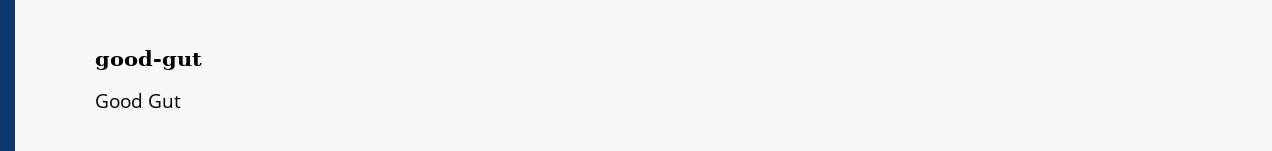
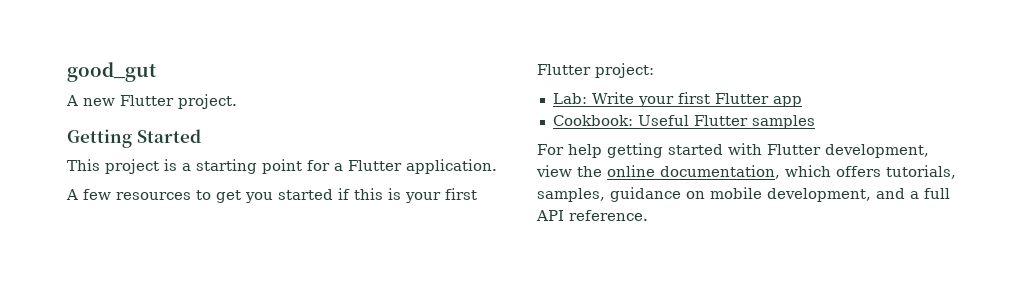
- good-gut
- Good Gut
+ good_gut
+ A new Flutter project.
+ Getting Started
+ This project is a starting point for a Flutter application.
+ A few resources to get you started if this is your first Flutter project:
+ Lab: Write your first Flutter app
+ Cookbook: Useful Flutter samples
+ For help getting started with Flutter development, view the online documentation, which offers tutorials, samples, guidance on mobile development, and a full API reference.

